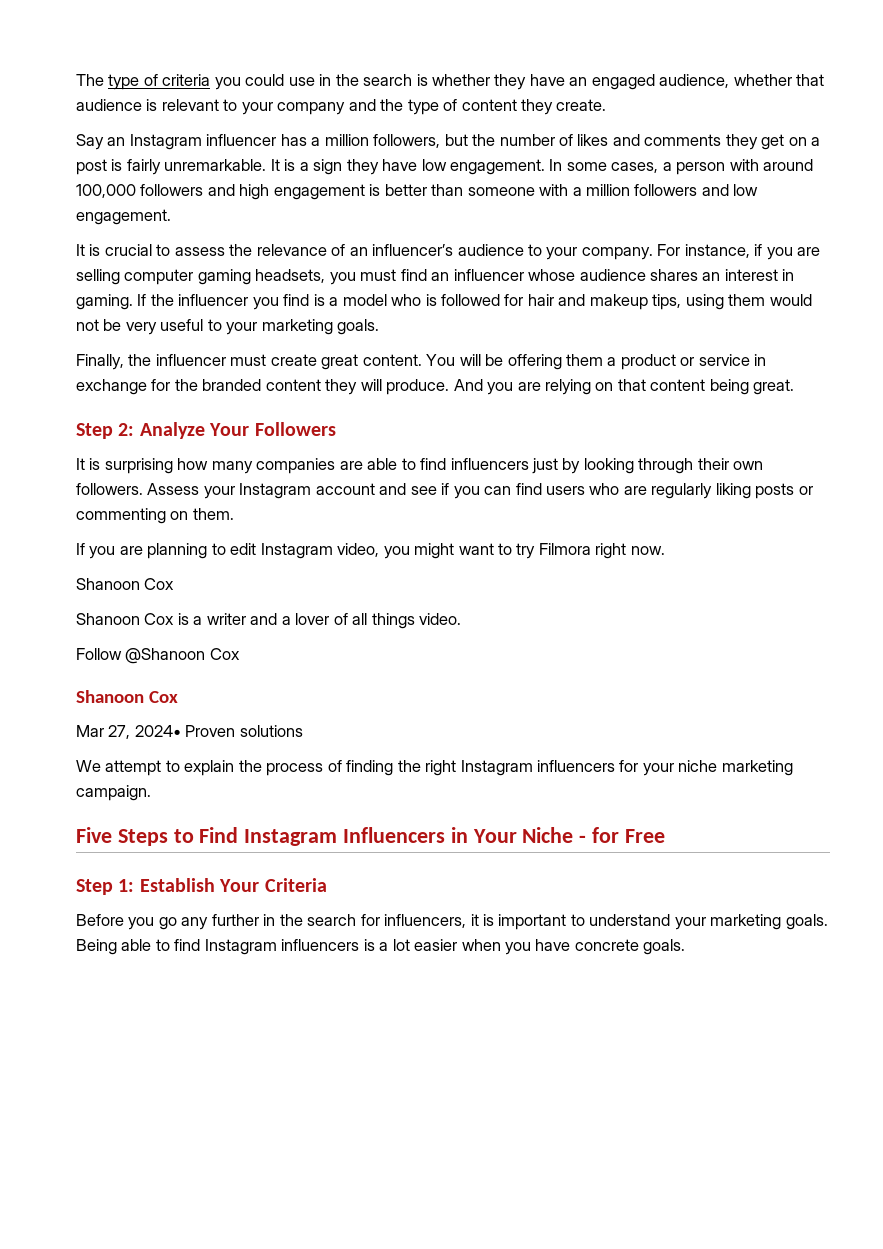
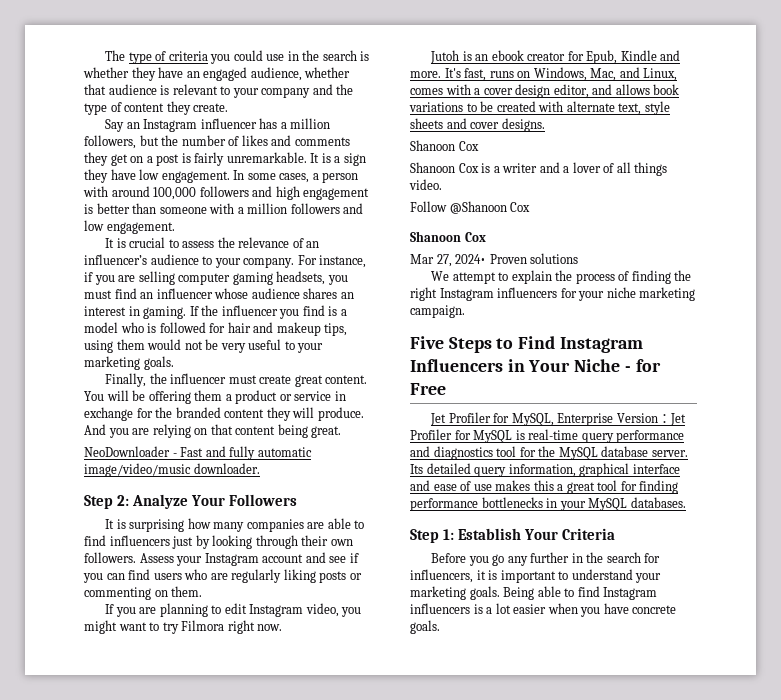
+ NeoDownloader - Fast and fully automatic image/video/music downloader.
+ Jutoh is an ebook creator for Epub, Kindle and more. It's fast, runs on Windows, Mac, and Linux, comes with a cover design editor, and allows book variations to be created with alternate text, style sheets and cover designs.
+ Jet Profiler for MySQL, Enterprise Version：Jet Profiler for MySQL is real-time query performance and diagnostics tool for the MySQL database server. Its detailed query information, graphical interface and ease of use makes this a great tool for finding performance bottlenecks in your MySQL databases.

